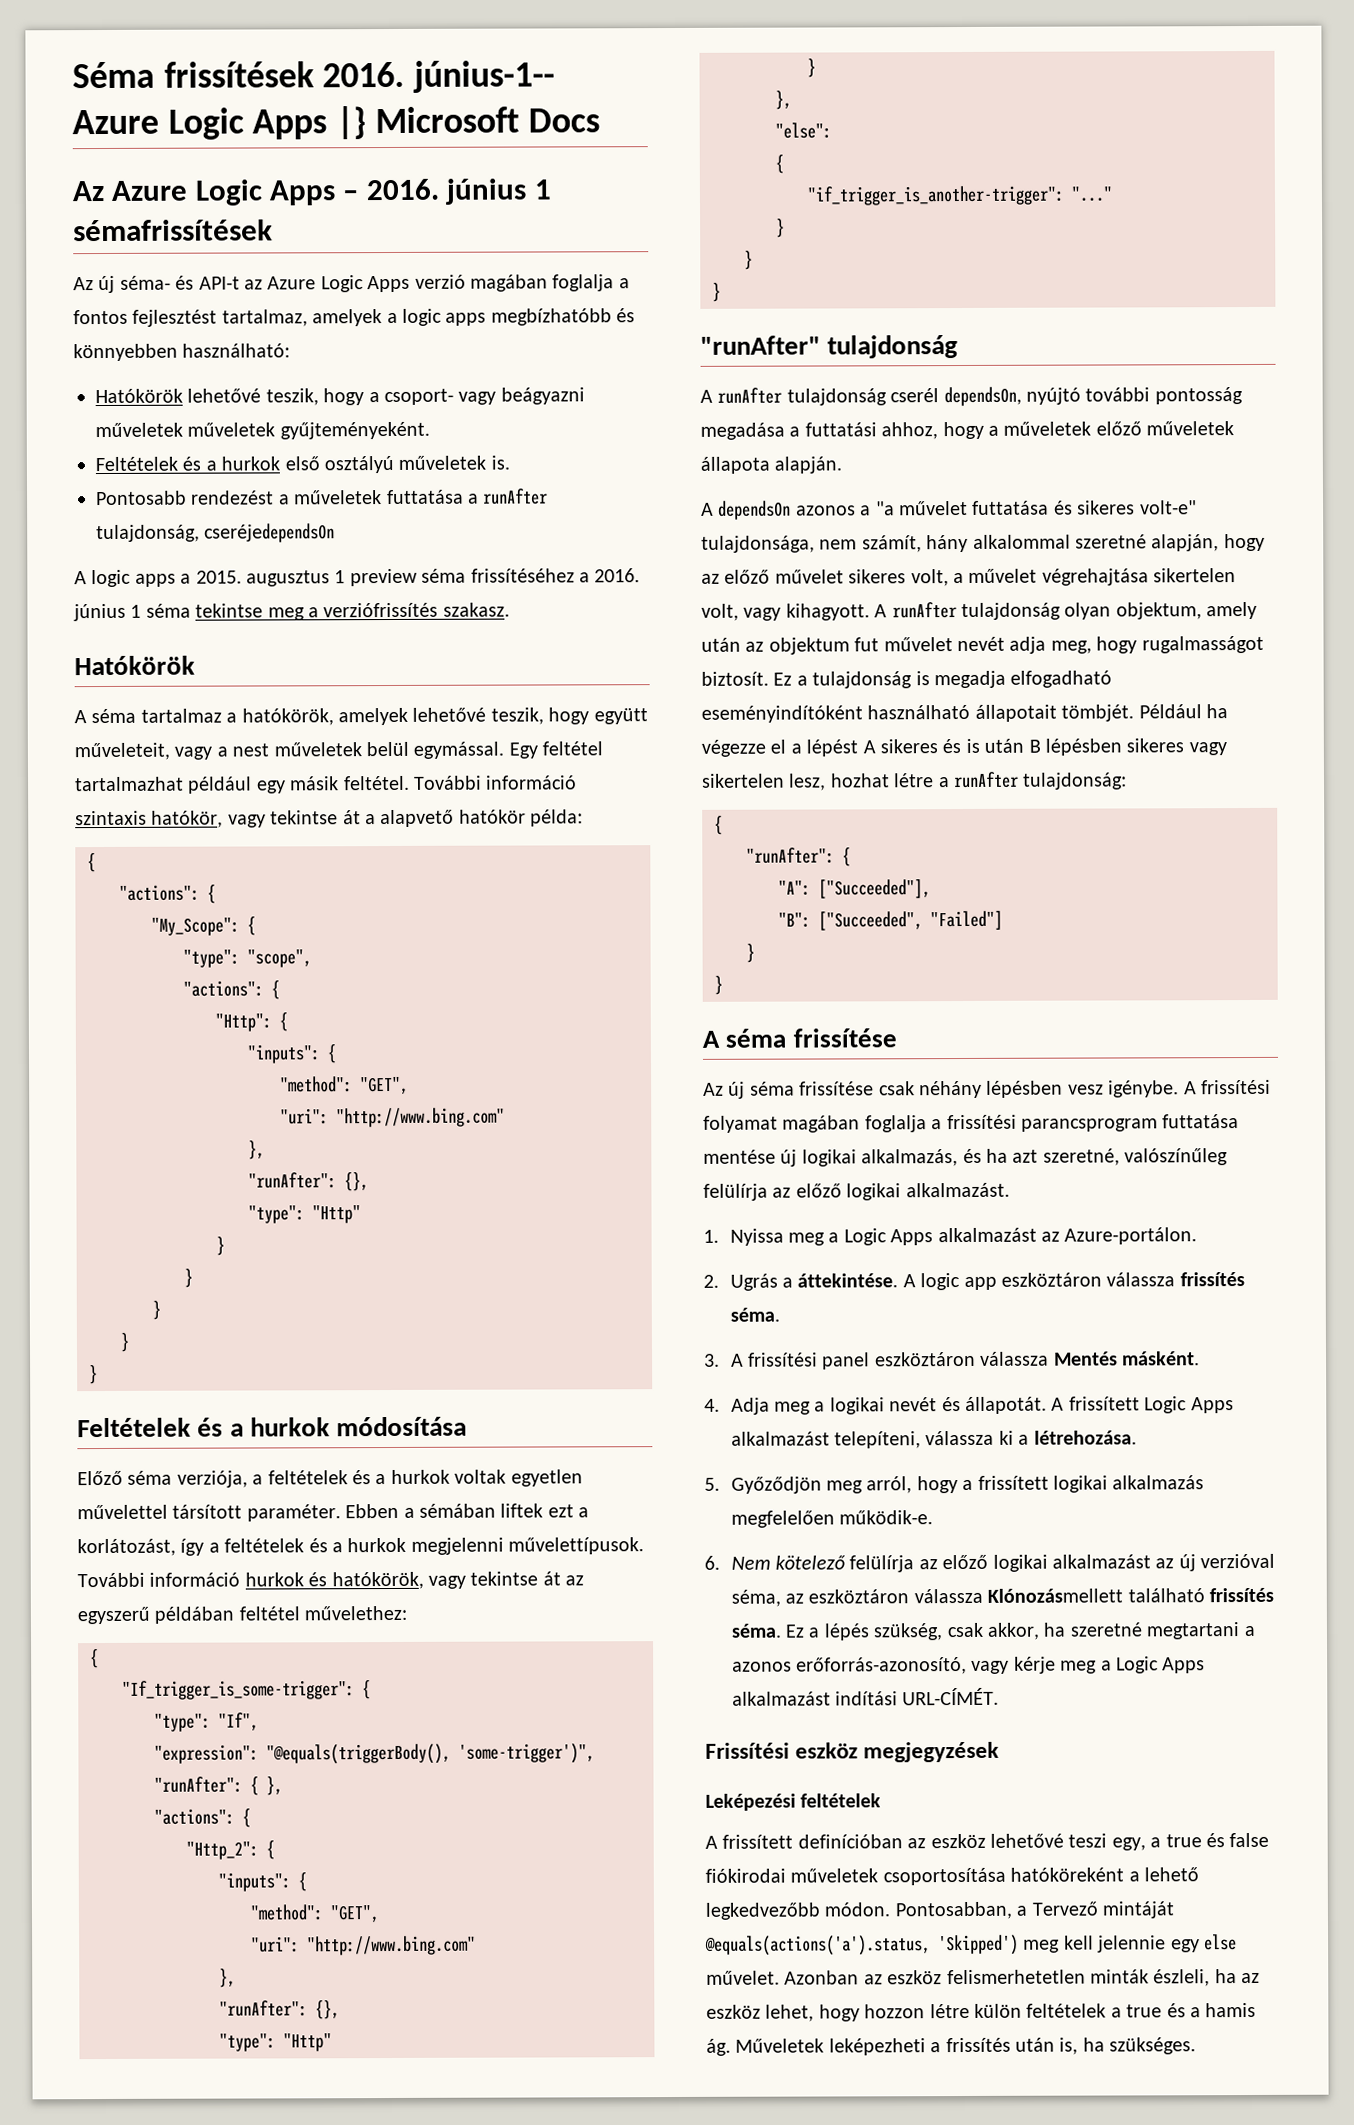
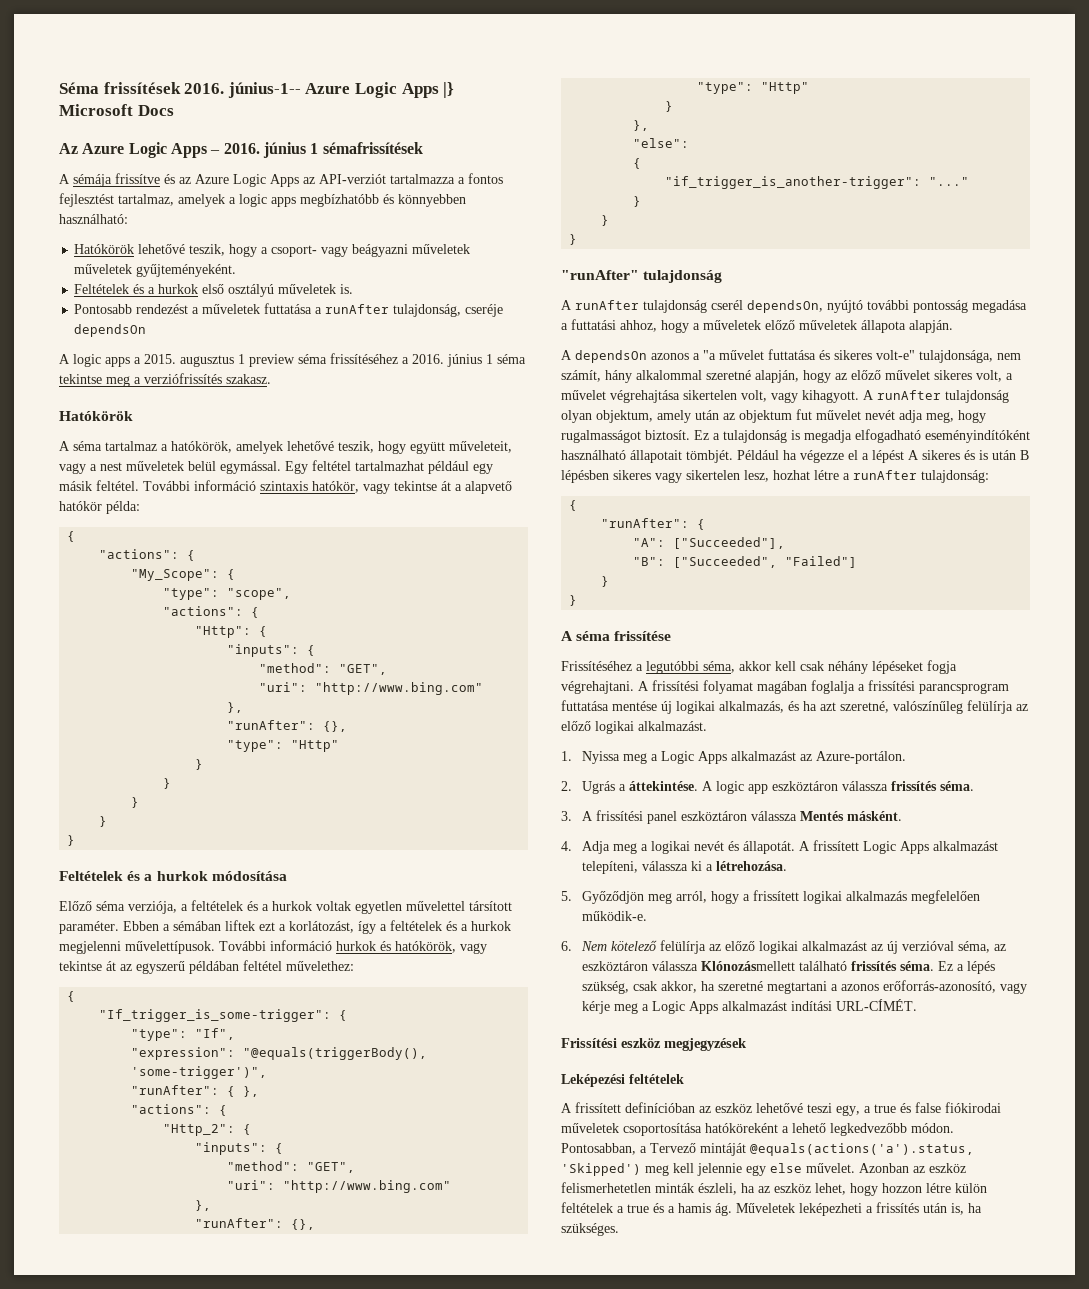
- Az új séma- és API-t az Azure Logic Apps verzió magában foglalja a fontos fejlesztést tartalmaz, amelyek a logic apps megbízhatóbb és könnyebben használható:
+ A sémája frissítve és az Azure Logic Apps az API-verziót tartalmazza a fontos fejlesztést tartalmaz, amelyek a logic apps megbízhatóbb és könnyebben használható:
- Pontosabb rendezést a műveletek futtatása a runAfter tulajdonság, cseréjedependsOn
+ Pontosabb rendezést a műveletek futtatása a runAfter tulajdonság, cseréje dependsOn
- Az új séma frissítése csak néhány lépésben vesz igénybe.
+ Frissítéséhez a legutóbbi séma, akkor kell csak néhány lépéseket fogja végrehajtani.

